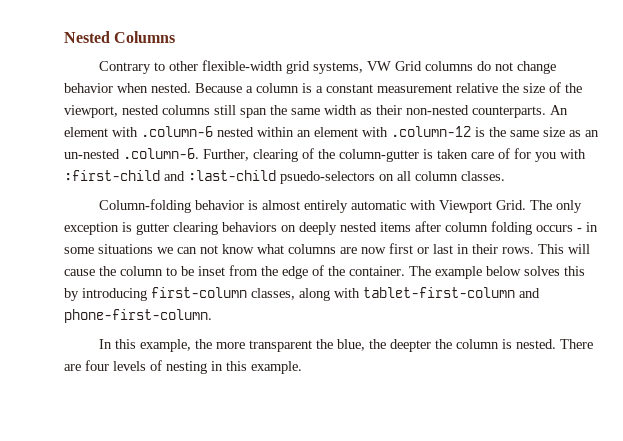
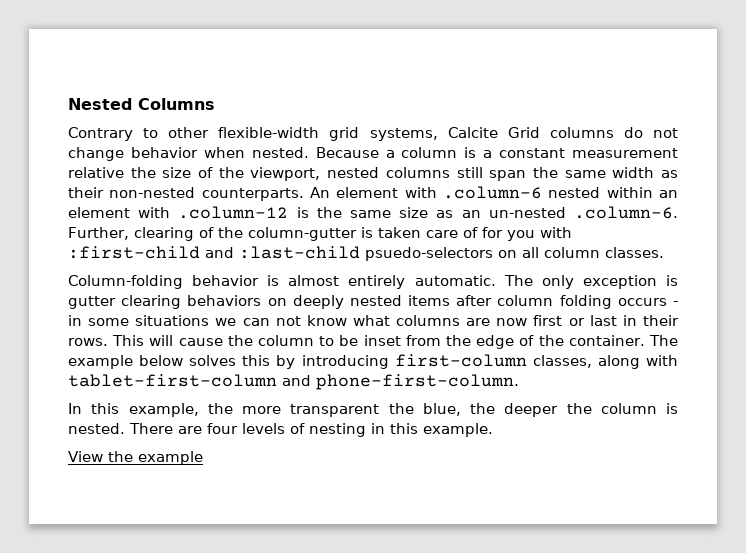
- Contrary to other flexible-width grid systems, VW Grid columns do not change behavior when nested.
+ Contrary to other flexible-width grid systems, Calcite Grid columns do not change behavior when nested.
- Column-folding behavior is almost entirely automatic with Viewport Grid.
+ Column-folding behavior is almost entirely automatic.
- In this example, the more transparent the blue, the deepter the column is nested.
+ In this example, the more transparent the blue, the deeper the column is nested.
+ View the example

